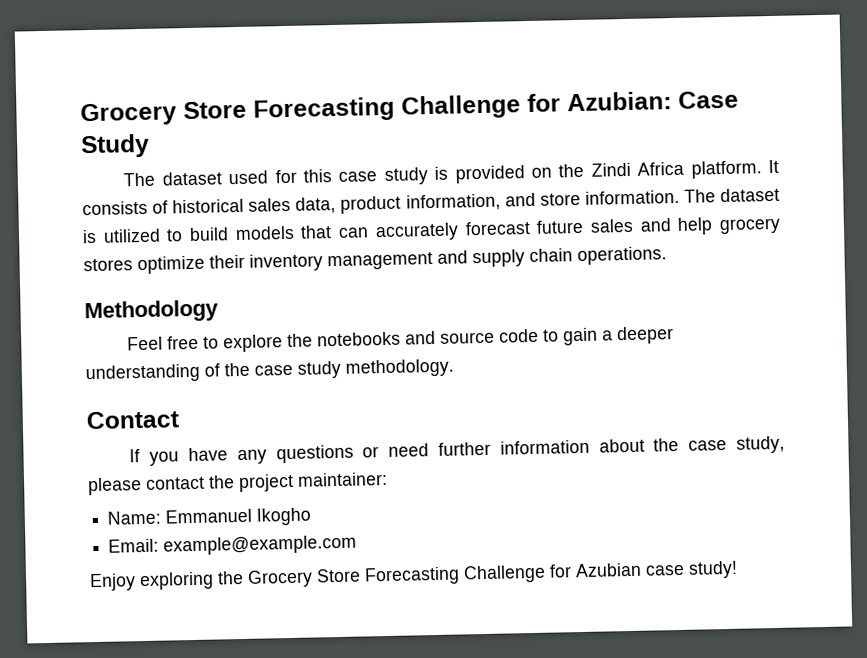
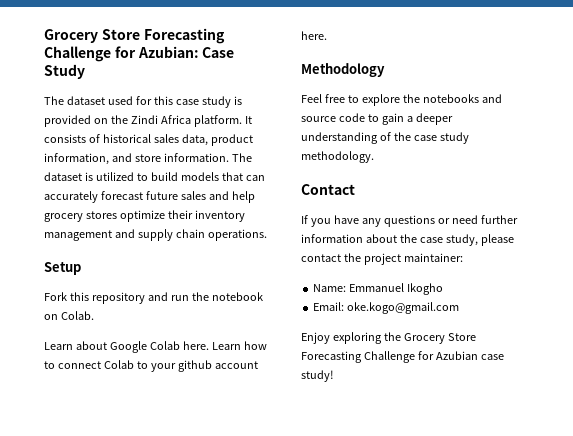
+ Setup
+ Fork this repository and run the notebook on Colab.
+ Learn about Google Colab here. Learn how to connect Colab to your github account here.
- Email: example@example.com
+ Email: oke.kogo@gmail.com

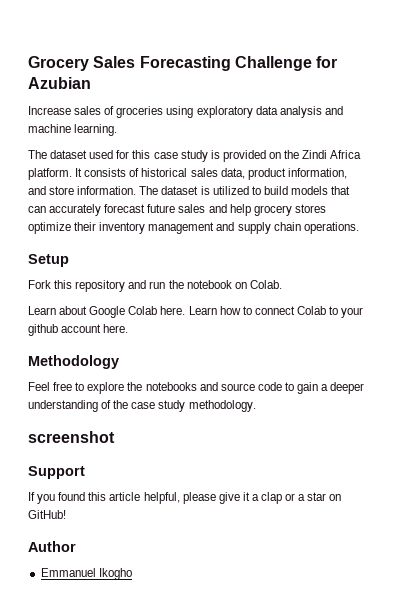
- Grocery Store Forecasting Challenge for Azubian: Case Study
+ Grocery Sales Forecasting Challenge for Azubian
+ Increase sales of groceries using exploratory data analysis and machine learning.
- Contact
+ screenshot
+ Support
- If you have any questions or need further information about the case study, please contact the project maintainer:
- Name: Emmanuel Ikogho
- Email: oke.kogo@gmail.com
- Enjoy exploring the Grocery Store Forecasting Challenge for Azubian case study!
+ If you found this article helpful, please give it a clap or a star on GitHub!
+ Author
+ Emmanuel Ikogho

